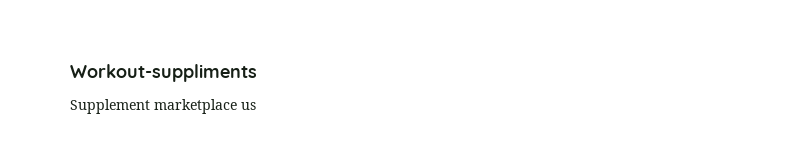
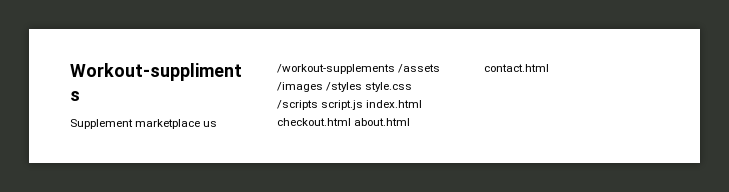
- Supplement marketplace us
+ Supplement marketplace us /workout-supplements /assets /images /styles style.css /scripts script.js index.html checkout.html about.html contact.html

